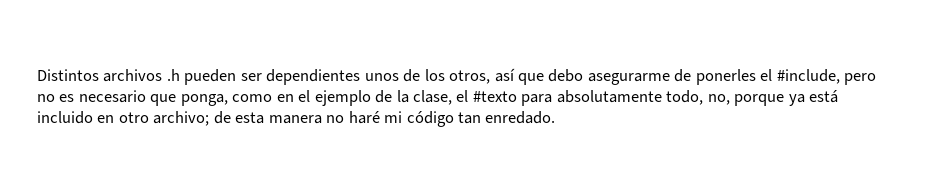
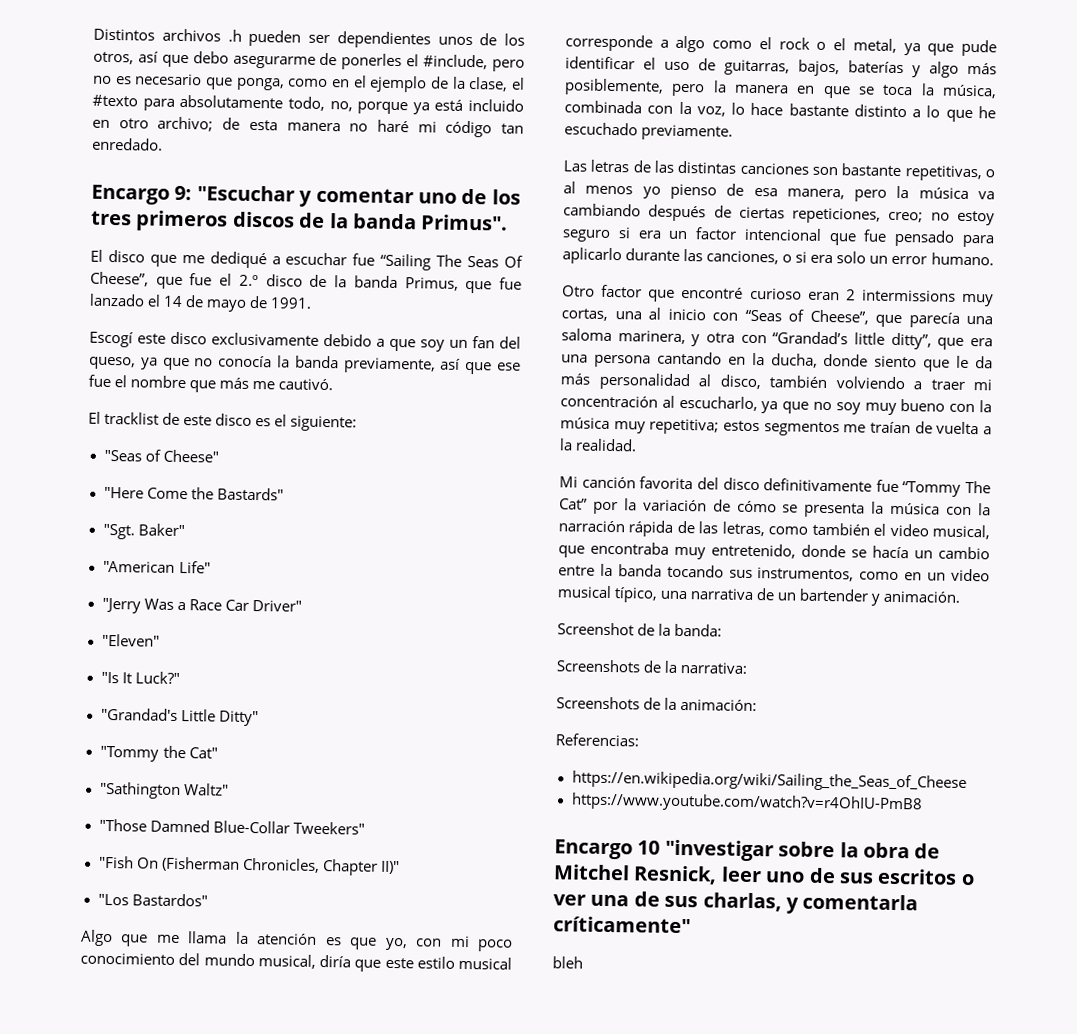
+ Encargo 9: "Escuchar y comentar uno de los tres primeros discos de la banda Primus".
+ El disco que me dediqué a escuchar fue “Sailing The Seas Of Cheese”, que fue el 2.º disco de la banda Primus, que fue lanzado el 14 de mayo de 1991.
+ Escogí este disco exclusivamente debido a que soy un fan del queso, ya que no conocía la banda previamente, así que ese fue el nombre que más me cautivó.
+ El tracklist de este disco es el siguiente:
+ "Seas of Cheese"
+ "Here Come the Bastards"
+ "Sgt. Baker"
+ "American Life"
+ "Jerry Was a Race Car Driver"
+ "Eleven"
+ "Is It Luck?"
+ "Grandad's Little Ditty"
+ "Tommy the Cat"
+ "Sathington Waltz"
+ "Those Damned Blue-Collar Tweekers"
+ "Fish On (Fisherman Chronicles, Chapter II)"
+ "Los Bastardos"
+ Algo que me llama la atención es que yo, con mi poco conocimiento del mundo musical, diría que este estilo musical corresponde a algo como el rock o el metal, ya que pude identificar el uso de guitarras, bajos, baterías y algo más posiblemente, pero la manera en que se toca la música, combinada con la voz, lo hace bastante distinto a lo que he escuchado previamente.
+ Las letras de las distintas canciones son bastante repetitivas, o al menos yo pienso de esa manera, pero la música va cambiando después de ciertas repeticiones, creo; no estoy seguro si era un factor intencional que fue pensado para aplicarlo durante las canciones, o si era solo un error humano.
+ Otro factor que encontré curioso eran 2 intermissions muy cortas, una al inicio con “Seas of Cheese”, que parecía una saloma marinera, y otra con “Grandad’s little ditty”, que era una persona cantando en la ducha, donde siento que le da más personalidad al disco, también volviendo a traer mi concentración al escucharlo, ya que no soy muy bueno con la música muy repetitiva; estos segmentos me traían de vuelta a la realidad.
+ Mi canción favorita del disco definitivamente fue “Tommy The Cat” por la variación de cómo se presenta la música con la narración rápida de las letras, como también el video musical, que encontraba muy entretenido, donde se hacía un cambio entre la banda tocando sus instrumentos, como en un video musical típico, una narrativa de un bartender y animación.
+ Screenshot de la banda:
+ Screenshots de la narrativa:
+ Screenshots de la animación:
+ Referencias:
+ https://en.wikipedia.org/wiki/Sailing_the_Seas_of_Cheese
+ https://www.youtube.com/watch?v=r4OhIU-PmB8
+ Encargo 10 "investigar sobre la obra de Mitchel Resnick, leer uno de sus escritos o ver una de sus charlas, y comentarla críticamente"
+ bleh

